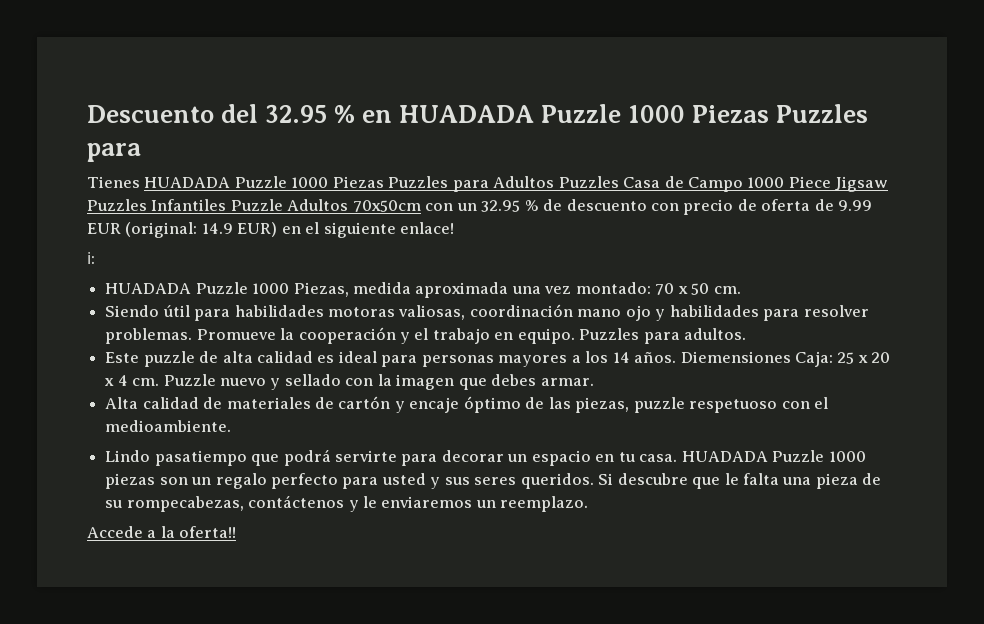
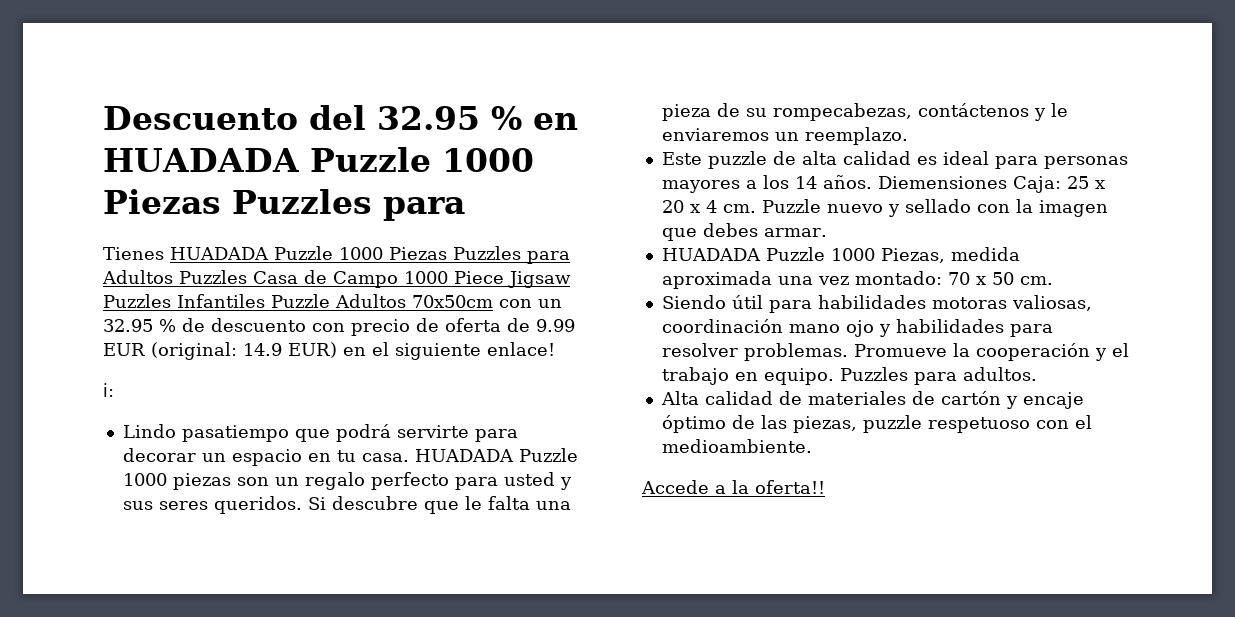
- HUADADA Puzzle 1000 Piezas, medida aproximada una vez montado: 70 x 50 cm.
- Siendo útil para habilidades motoras valiosas, coordinación mano ojo y habilidades para resolver problemas. Promueve la cooperación y el trabajo en equipo. Puzzles para adultos.
- Este puzzle de alta calidad es ideal para personas mayores a los 14 años. Diemensiones Caja: 25 x 20 x 4 cm. Puzzle nuevo y sellado con la imagen que debes armar.
- Alta calidad de materiales de cartón y encaje óptimo de las piezas, puzzle respetuoso con el medioambiente.
+ Este puzzle de alta calidad es ideal para personas mayores a los 14 años. Diemensiones Caja: 25 x 20 x 4 cm. Puzzle nuevo y sellado con la imagen que debes armar.
+ HUADADA Puzzle 1000 Piezas, medida aproximada una vez montado: 70 x 50 cm.
+ Siendo útil para habilidades motoras valiosas, coordinación mano ojo y habilidades para resolver problemas. Promueve la cooperación y el trabajo en equipo. Puzzles para adultos.
+ Alta calidad de materiales de cartón y encaje óptimo de las piezas, puzzle respetuoso con el medioambiente.

